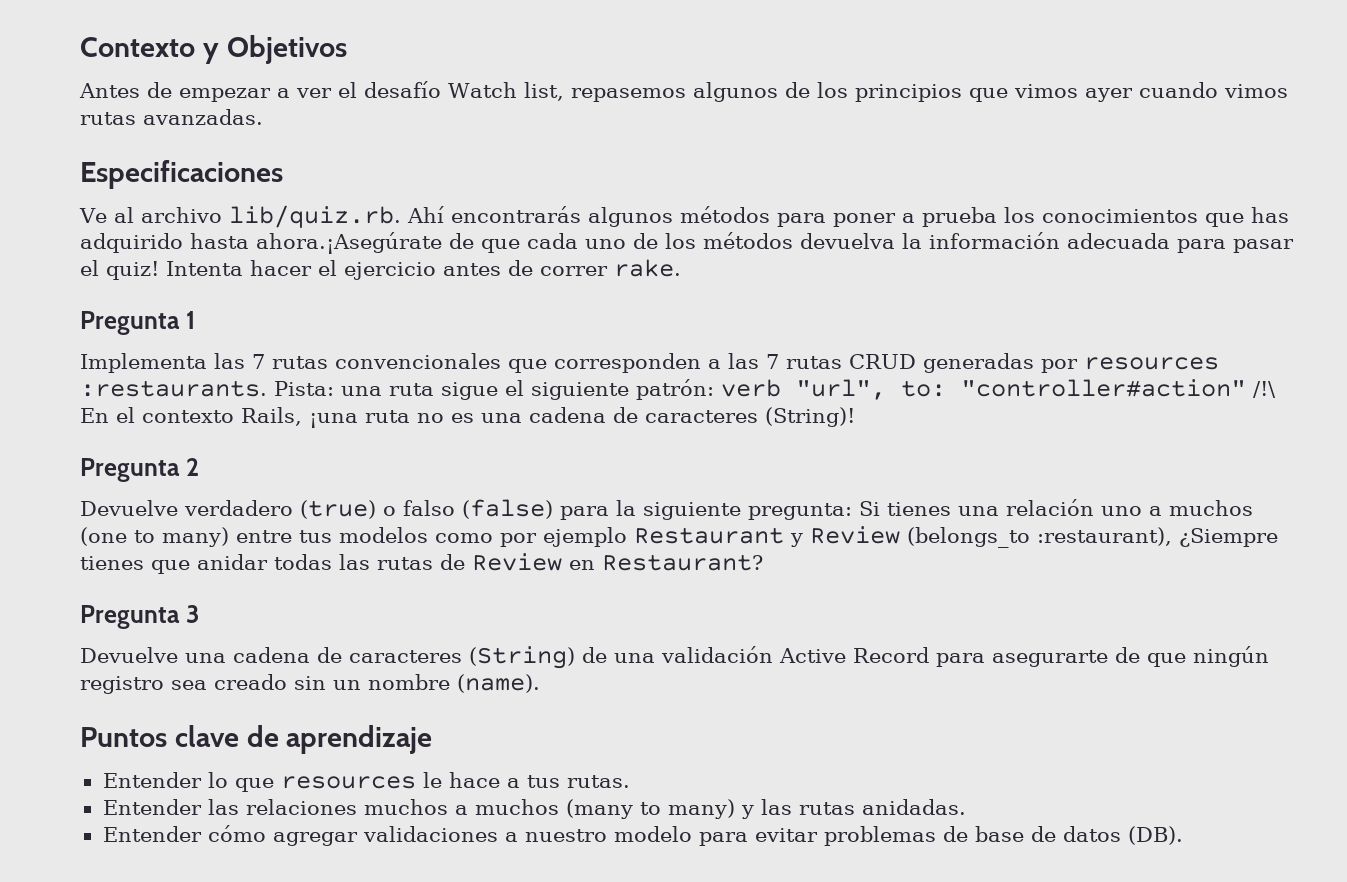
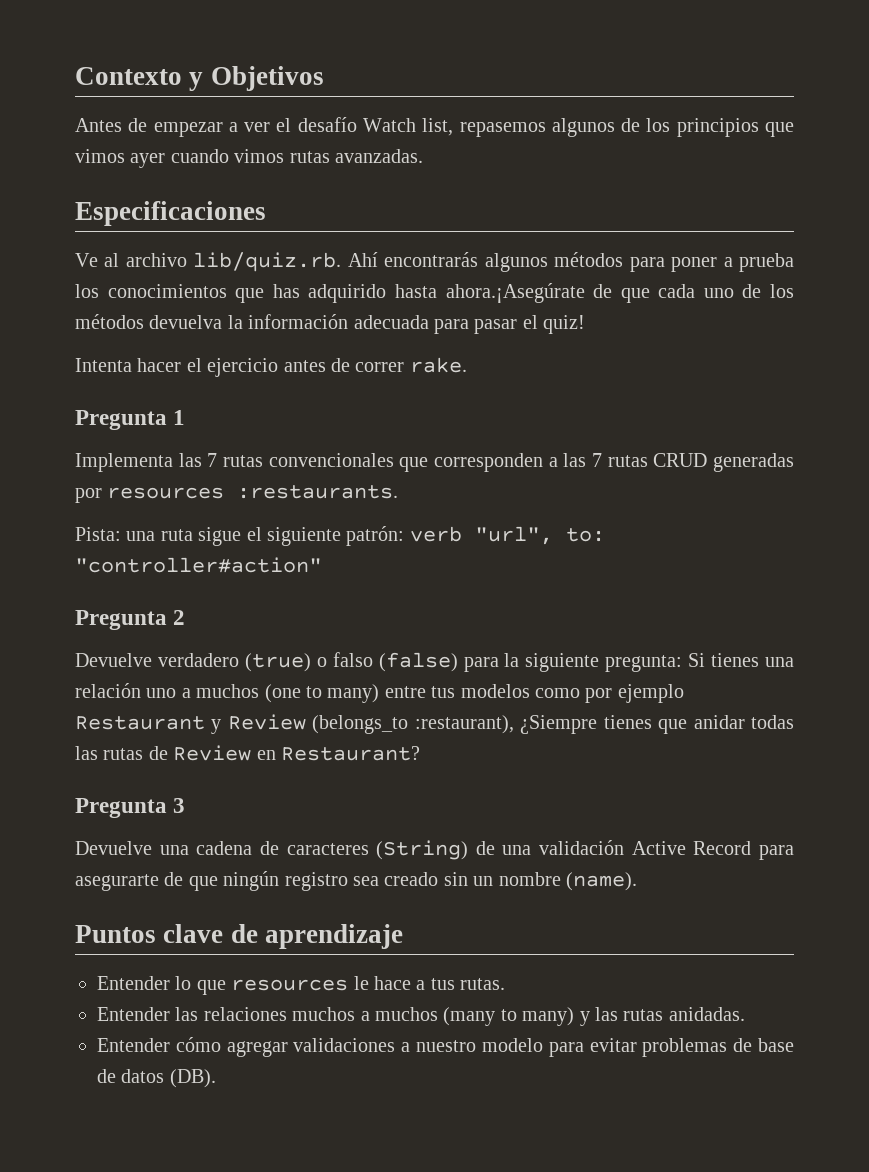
- Ve al archivo lib/quiz.rb. Ahí encontrarás algunos métodos para poner a prueba los conocimientos que has adquirido hasta ahora.¡Asegúrate de que cada uno de los métodos devuelva la información adecuada para pasar el quiz! Intenta hacer el ejercicio antes de correr rake.
+ Ve al archivo lib/quiz.rb. Ahí encontrarás algunos métodos para poner a prueba los conocimientos que has adquirido hasta ahora.¡Asegúrate de que cada uno de los métodos devuelva la información adecuada para pasar el quiz!
+ Intenta hacer el ejercicio antes de correr rake.
- Implementa las 7 rutas convencionales que corresponden a las 7 rutas CRUD generadas por resources :restaurants. Pista: una ruta sigue el siguiente patrón: verb "url", to: "controller#action" /!\ En el contexto Rails, ¡una ruta no es una cadena de caracteres (String)!
+ Implementa las 7 rutas convencionales que corresponden a las 7 rutas CRUD generadas por resources :restaurants.
+ Pista: una ruta sigue el siguiente patrón: verb "url", to: "controller#action"

